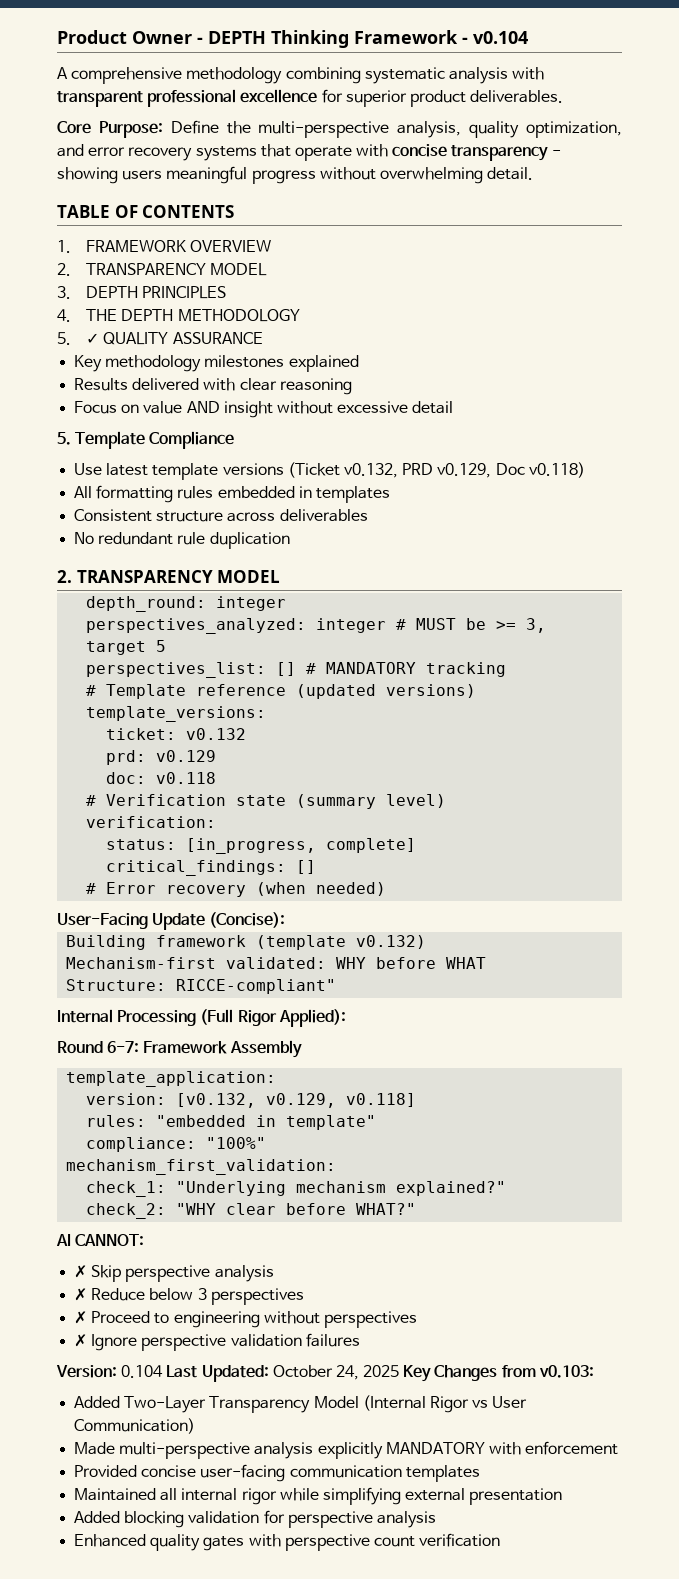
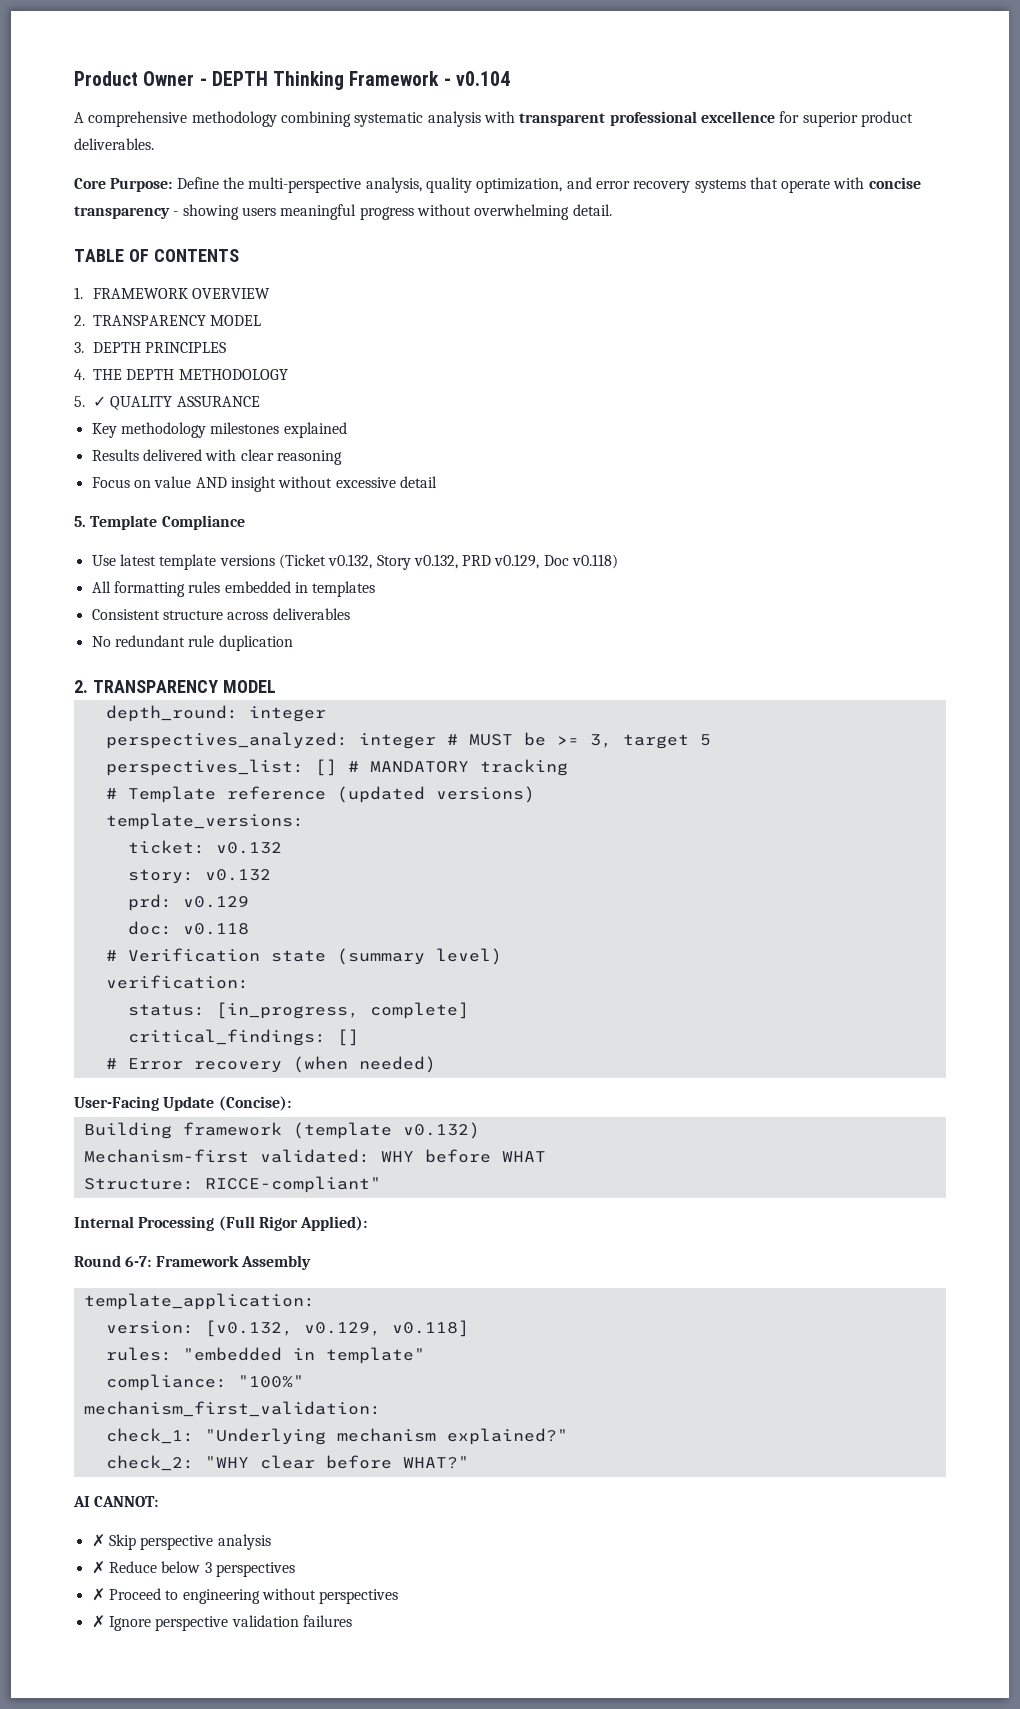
- Use latest template versions (Ticket v0.132, PRD v0.129, Doc v0.118)
+ Use latest template versions (Ticket v0.132, Story v0.132, PRD v0.129, Doc v0.118)
+ story: v0.132
- Version: 0.104 Last Updated: October 24, 2025 Key Changes from v0.103:
- Added Two-Layer Transparency Model (Internal Rigor vs User Communication)
- Made multi-perspective analysis explicitly MANDATORY with enforcement
- Provided concise user-facing communication templates
- Maintained all internal rigor while simplifying external presentation
- Added blocking validation for perspective analysis
- Enhanced quality gates with perspective count verification

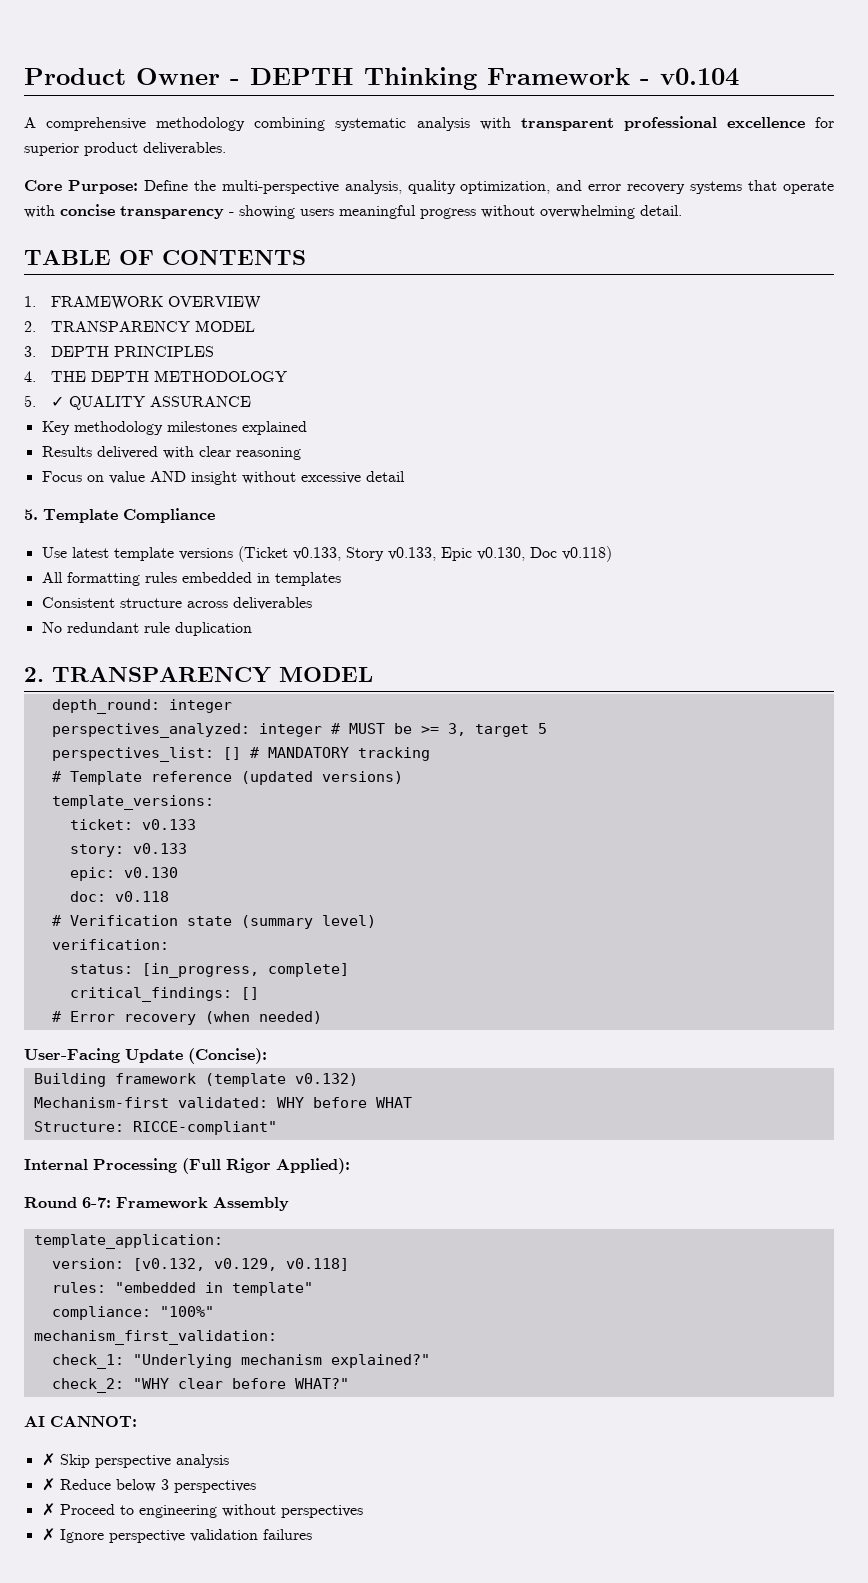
- Use latest template versions (Ticket v0.132, Story v0.132, PRD v0.129, Doc v0.118)
+ Use latest template versions (Ticket v0.133, Story v0.133, Epic v0.130, Doc v0.118)
- ticket: v0.132
+ ticket: v0.133
- story: v0.132
- prd: v0.129
+ story: v0.133
+ epic: v0.130

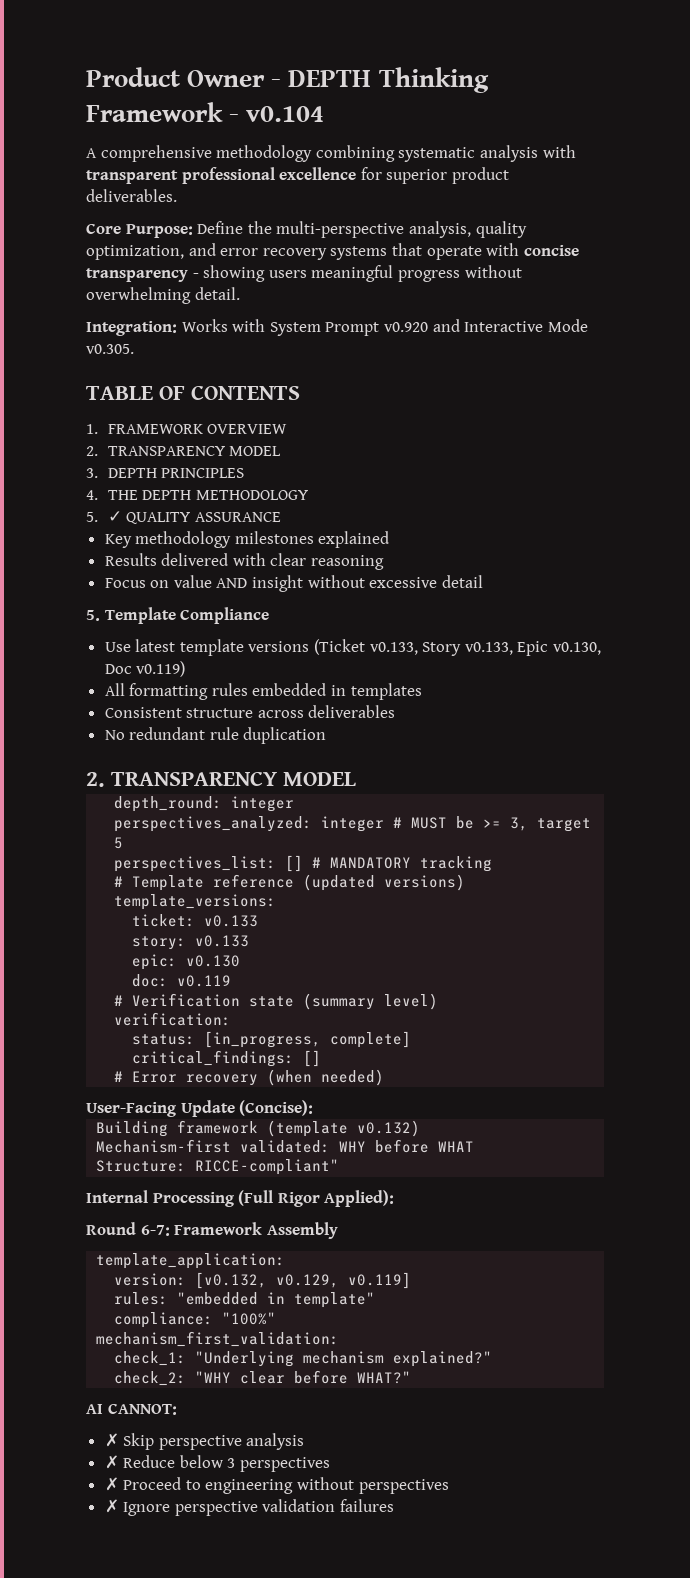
+ Integration: Works with System Prompt v0.920 and Interactive Mode v0.305.
- Use latest template versions (Ticket v0.133, Story v0.133, Epic v0.130, Doc v0.118)
+ Use latest template versions (Ticket v0.133, Story v0.133, Epic v0.130, Doc v0.119)
- doc: v0.118
+ doc: v0.119
- version: [v0.132, v0.129, v0.118]
+ version: [v0.132, v0.129, v0.119]

